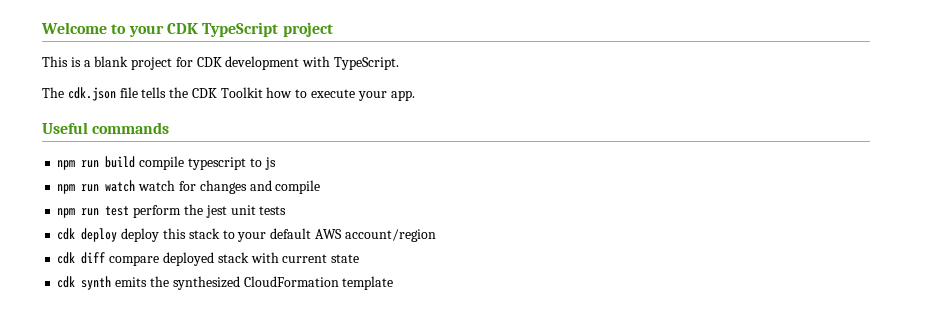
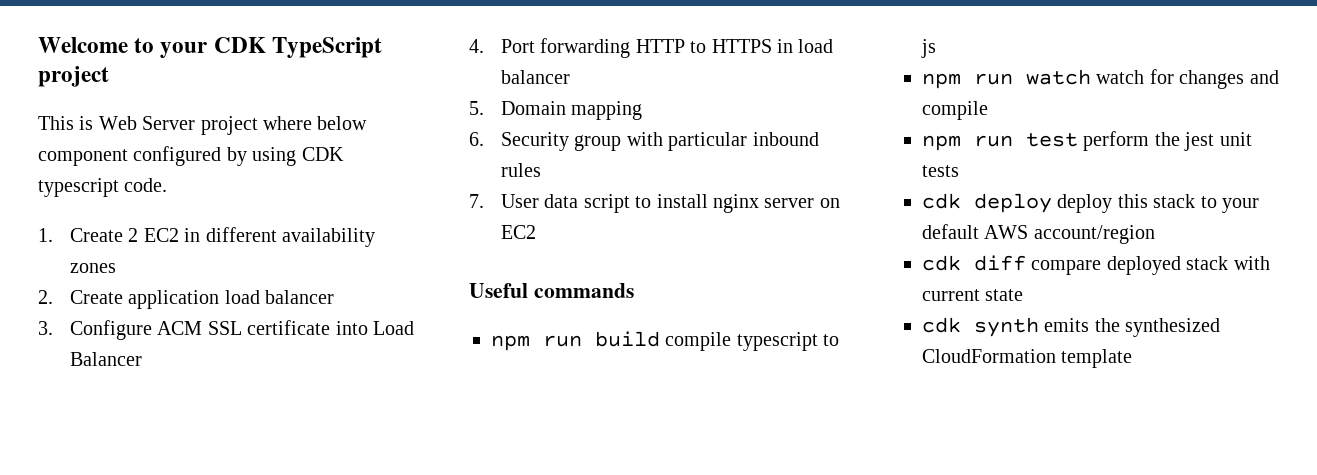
- This is a blank project for CDK development with TypeScript.
- The cdk.json file tells the CDK Toolkit how to execute your app.
+ This is Web Server project where below component configured by using CDK typescript code.
+ 1. Create 2 EC2 in different availability zones
+ 2. Create application load balancer
+ 3. Configure ACM SSL certificate into Load Balancer
+ 4. Port forwarding HTTP to HTTPS in load balancer
+ 5. Domain mapping
+ 6. Security group with particular inbound rules
+ 7. User data script to install nginx server on EC2

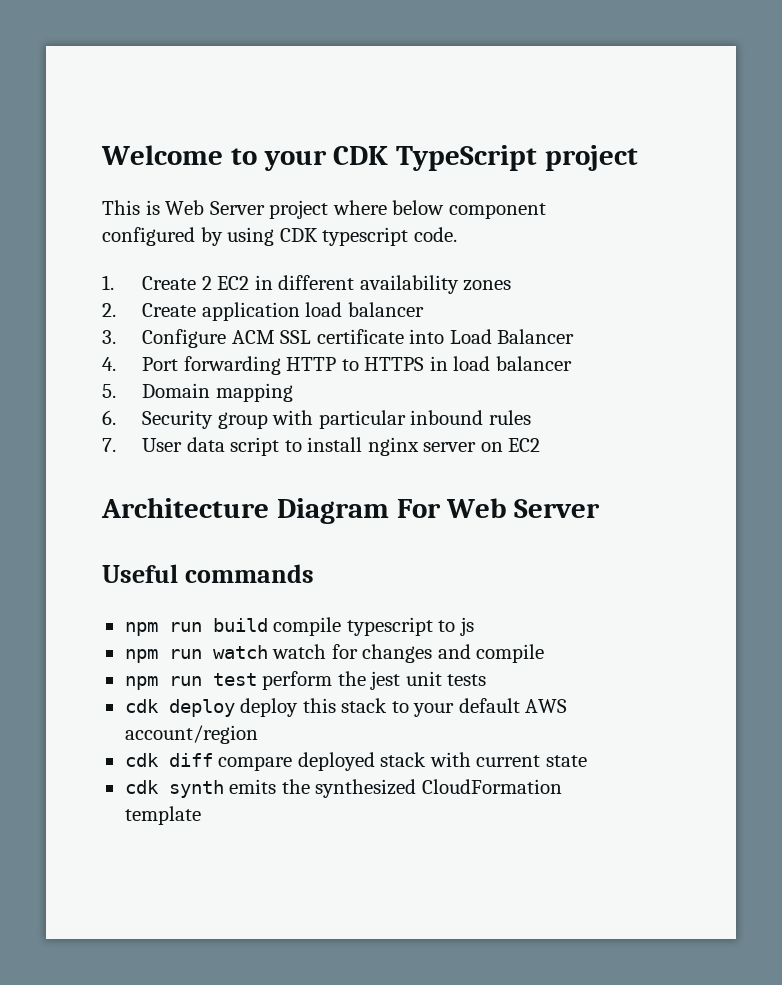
+ Architecture Diagram For Web Server

